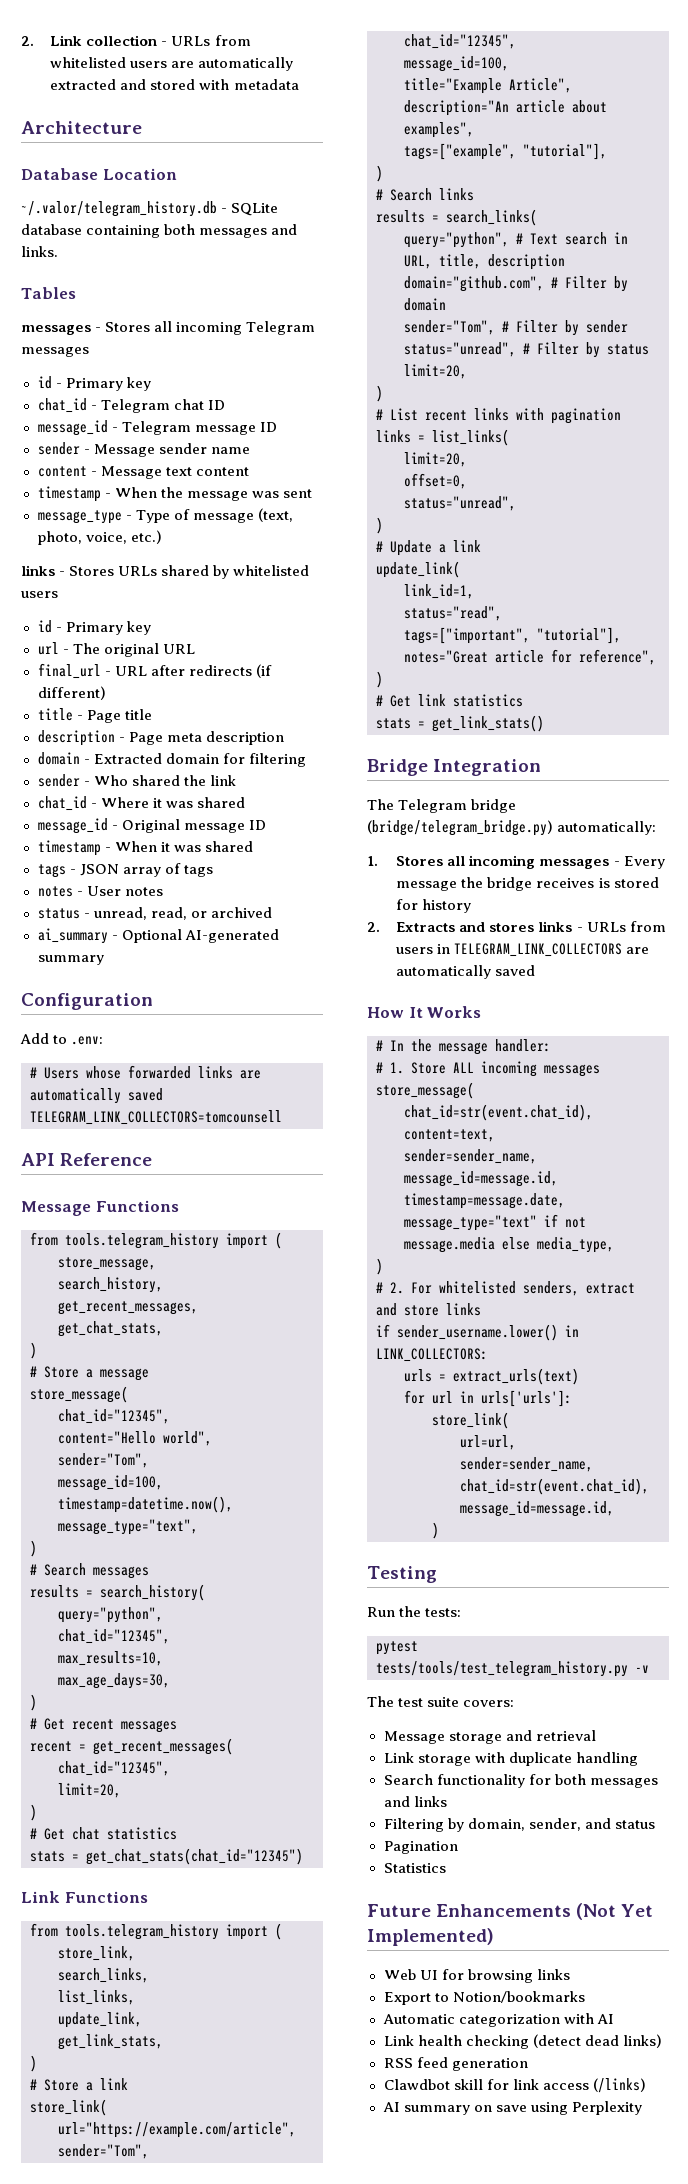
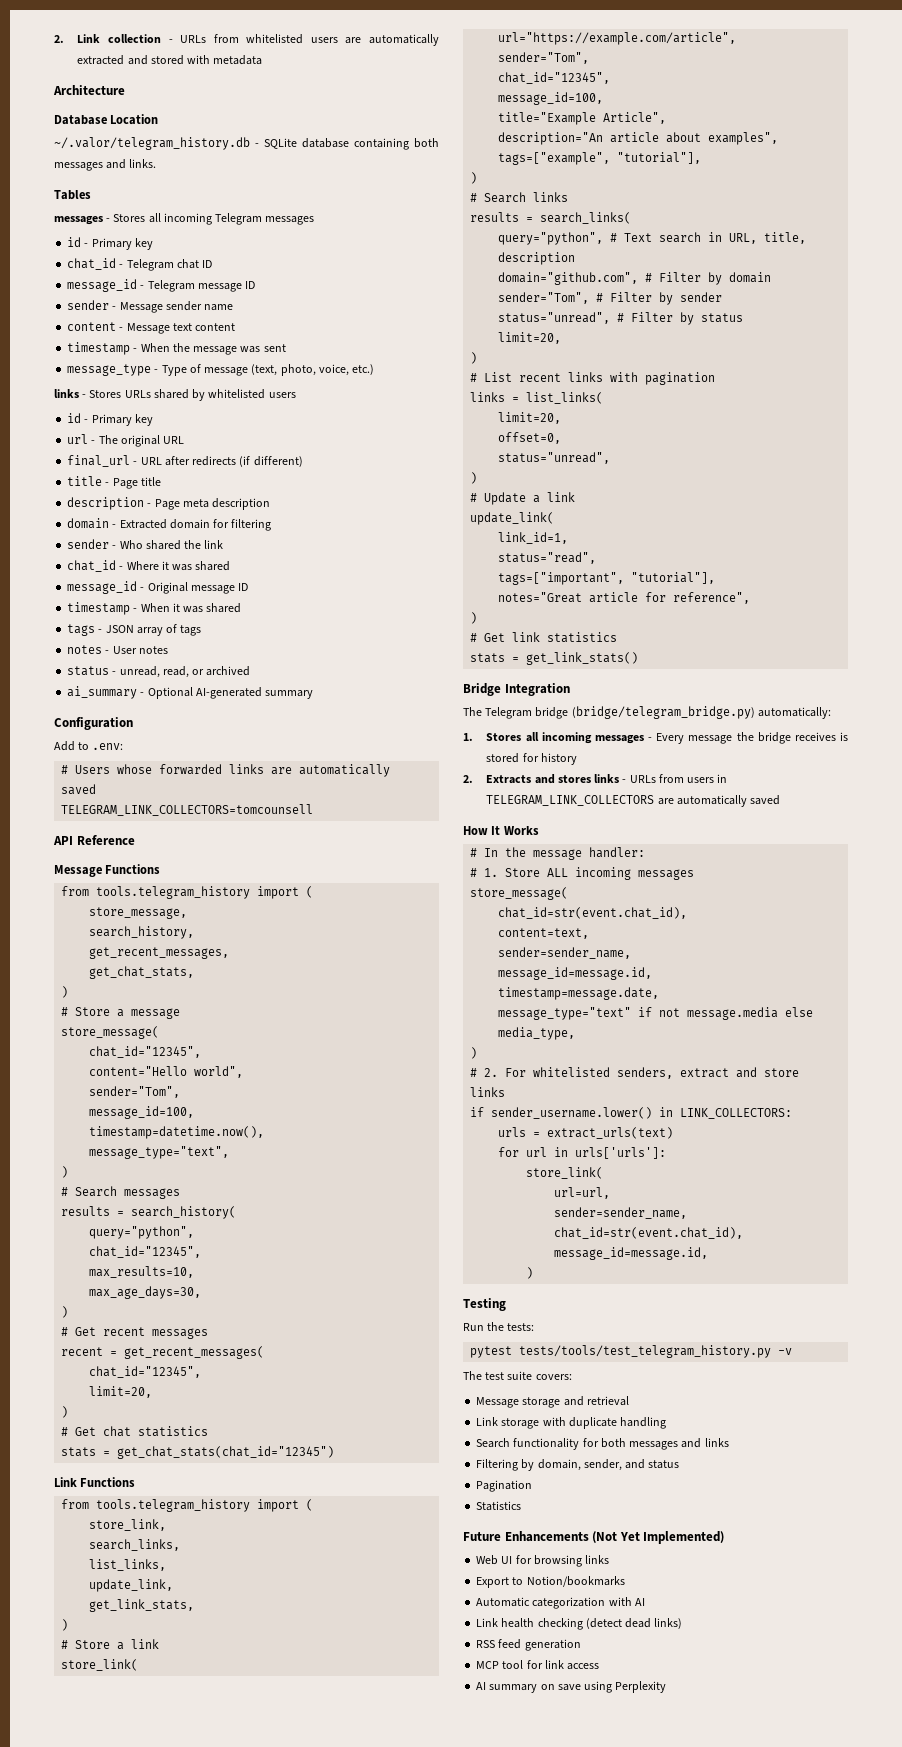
- Clawdbot skill for link access (/links)
+ MCP tool for link access

